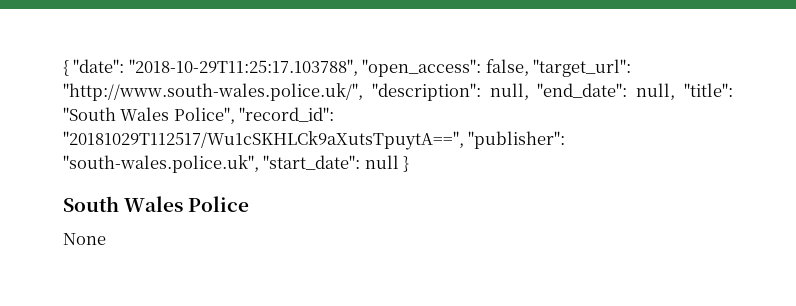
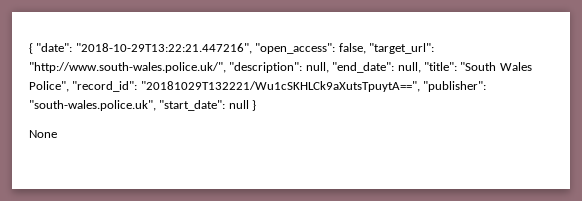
- { "date": "2018-10-29T11:25:17.103788", "open_access": false, "target_url": "http://www.south-wales.police.uk/", "description": null, "end_date": null, "title": "South Wales Police", "record_id": "20181029T112517/Wu1cSKHLCk9aXutsTpuytA==", "publisher": "south-wales.police.uk", "start_date": null }
+ { "date": "2018-10-29T13:22:21.447216", "open_access": false, "target_url": "http://www.south-wales.police.uk/", "description": null, "end_date": null, "title": "South Wales Police", "record_id": "20181029T132221/Wu1cSKHLCk9aXutsTpuytA==", "publisher": "south-wales.police.uk", "start_date": null }
- South Wales Police

